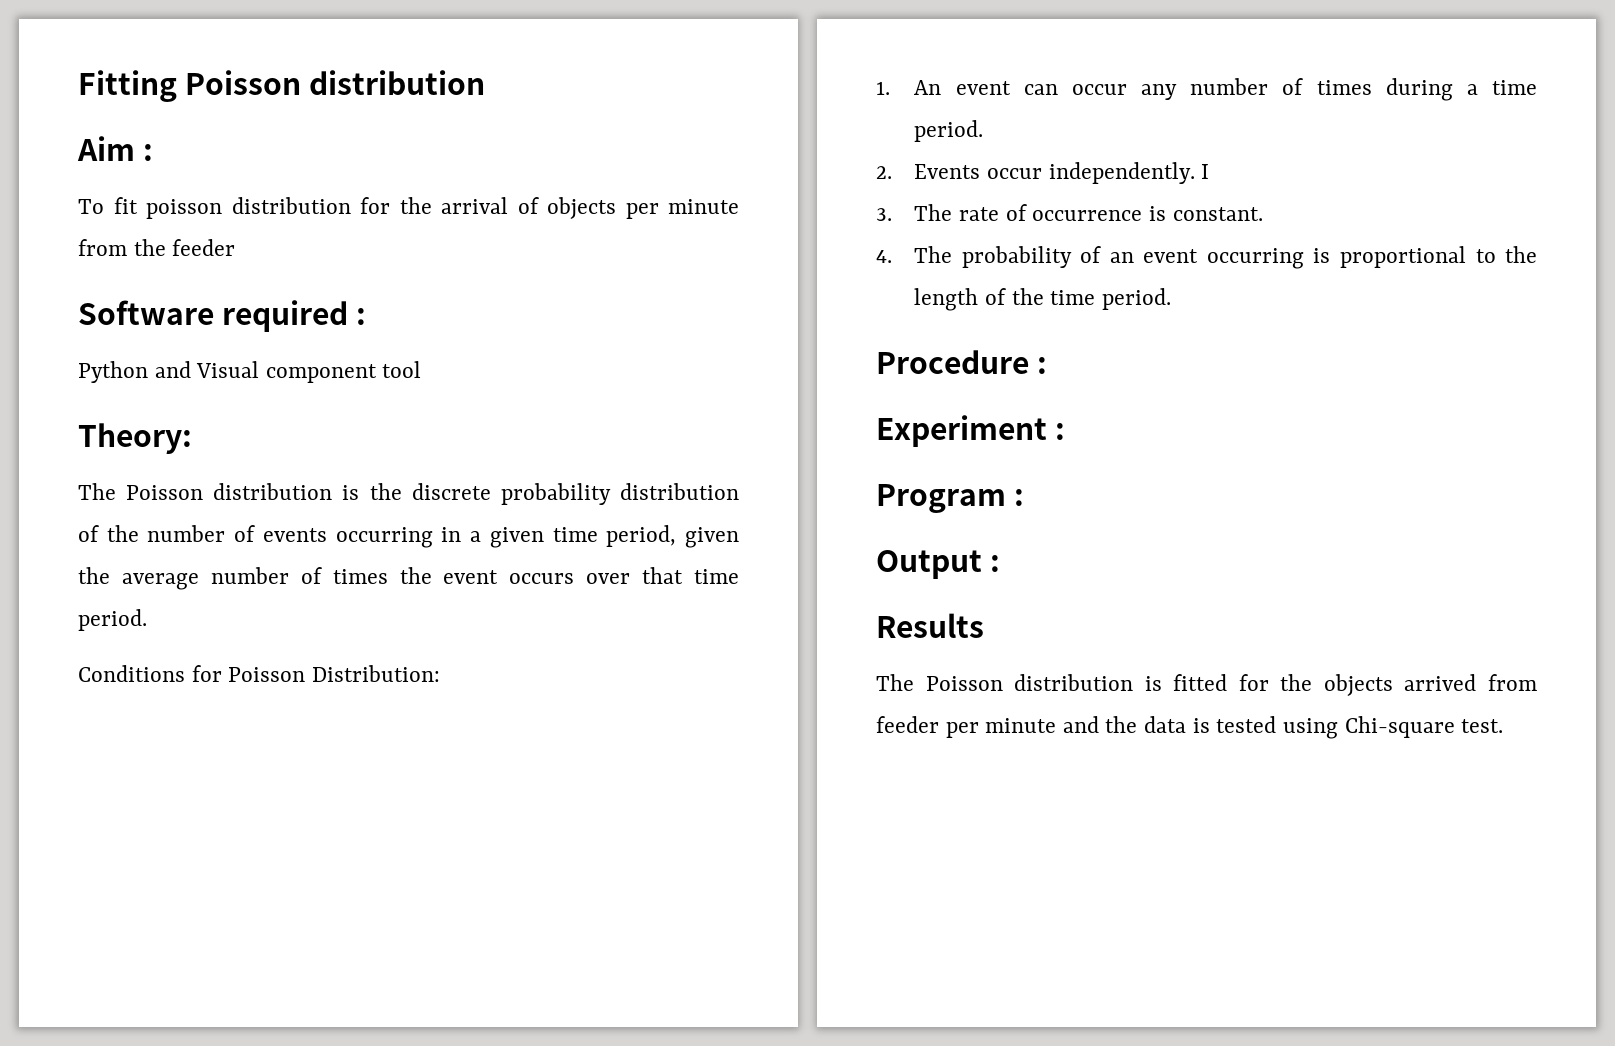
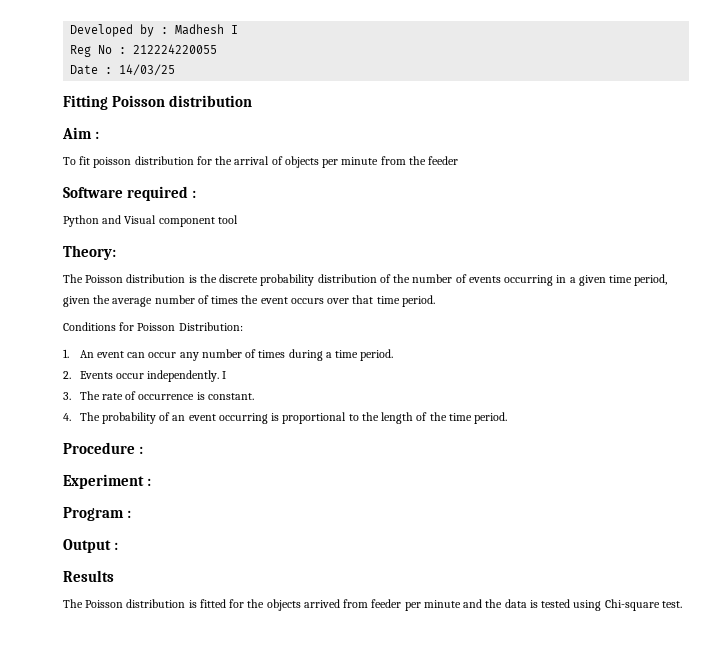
+ Developed by : Madhesh I
+ Reg No : 212224220055
+ Date : 14/03/25

